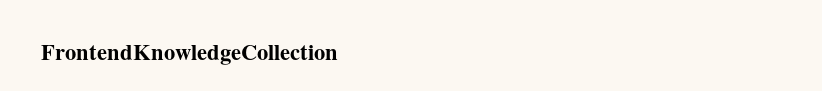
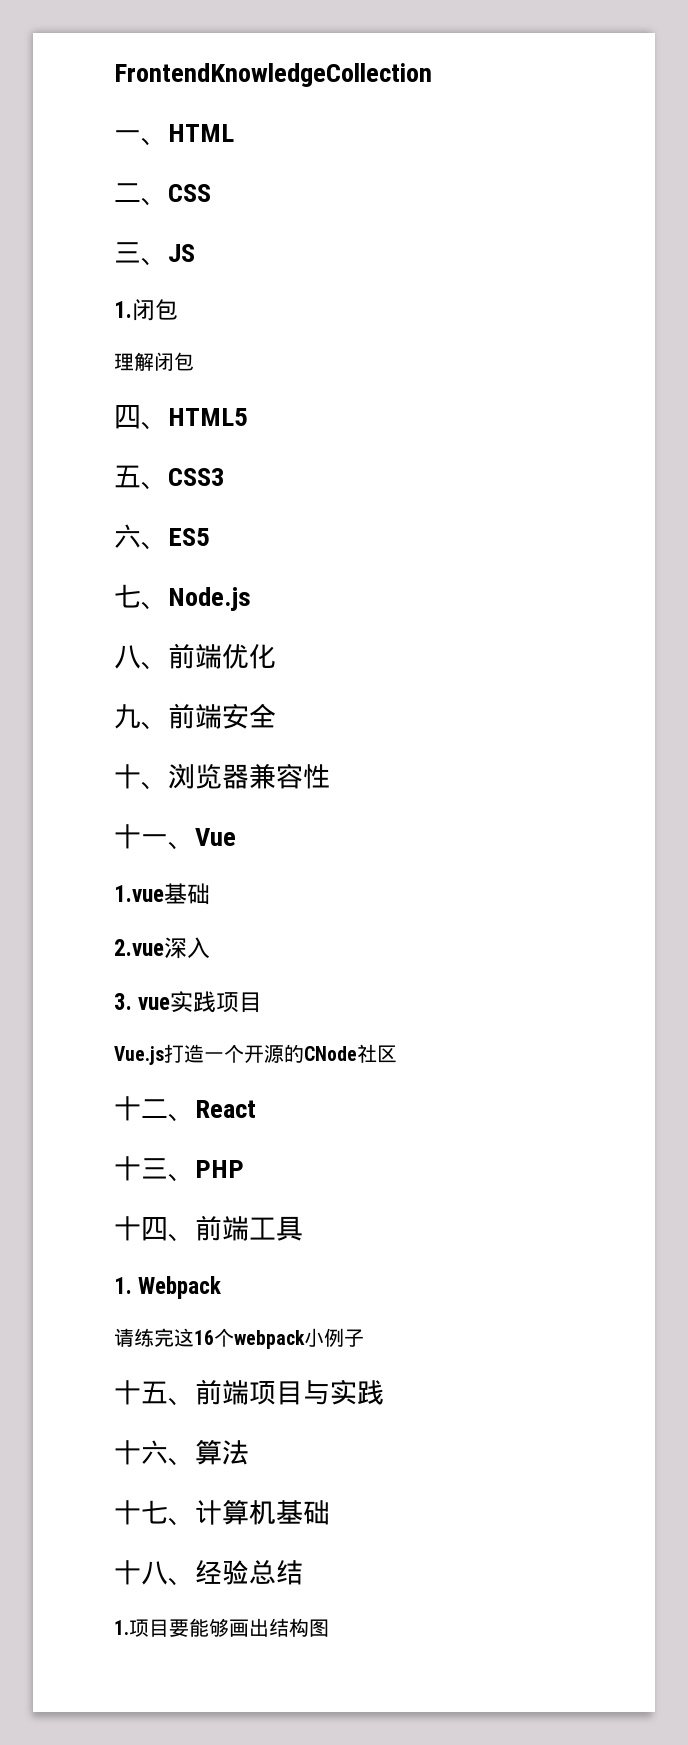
+ 一、HTML
+ 二、CSS
+ 三、JS
+ 1.闭包
+ 理解闭包
+ 四、HTML5
+ 五、CSS3
+ 六、ES5
+ 七、Node.js
+ 八、前端优化
+ 九、前端安全
+ 十、浏览器兼容性
+ 十一、Vue
+ 1.vue基础
+ 2.vue深入
+ 3. vue实践项目
+ Vue.js打造一个开源的CNode社区
+ 十二、React
+ 十三、PHP
+ 十四、前端工具
+ 1. Webpack
+ 请练完这16个webpack小例子
+ 十五、前端项目与实践
+ 十六、算法
+ 十七、计算机基础
+ 十八、经验总结
+ 1.项目要能够画出结构图

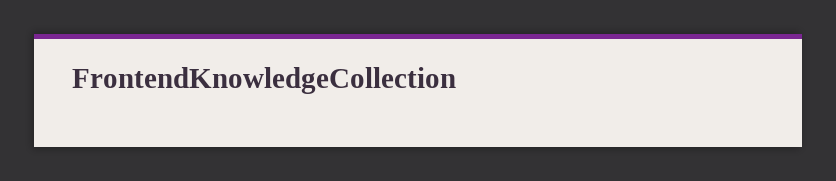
- 一、HTML
- 二、CSS
- 三、JS
- 1.闭包
- 理解闭包
- 四、HTML5
- 五、CSS3
- 六、ES5
- 七、Node.js
- 八、前端优化
- 九、前端安全
- 十、浏览器兼容性
- 十一、Vue
- 1.vue基础
- 2.vue深入
- 3. vue实践项目
- Vue.js打造一个开源的CNode社区
- 十二、React
- 十三、PHP
- 十四、前端工具
- 1. Webpack
- 请练完这16个webpack小例子
- 十五、前端项目与实践
- 十六、算法
- 十七、计算机基础
- 十八、经验总结
- 1.项目要能够画出结构图

